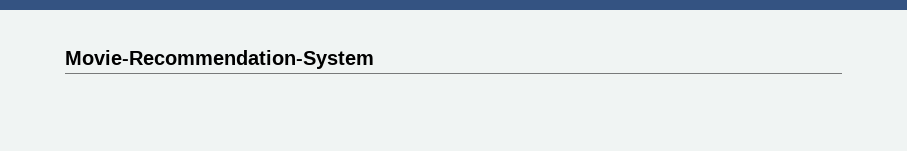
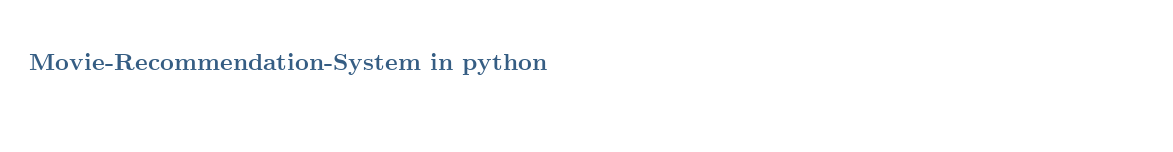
- Movie-Recommendation-System
+ Movie-Recommendation-System in python

